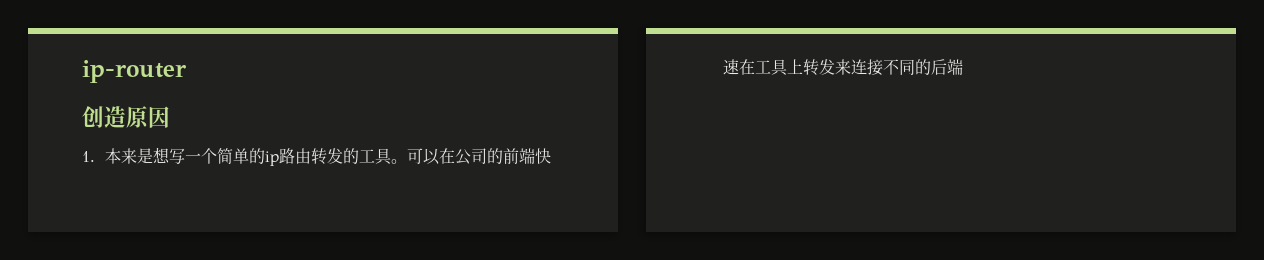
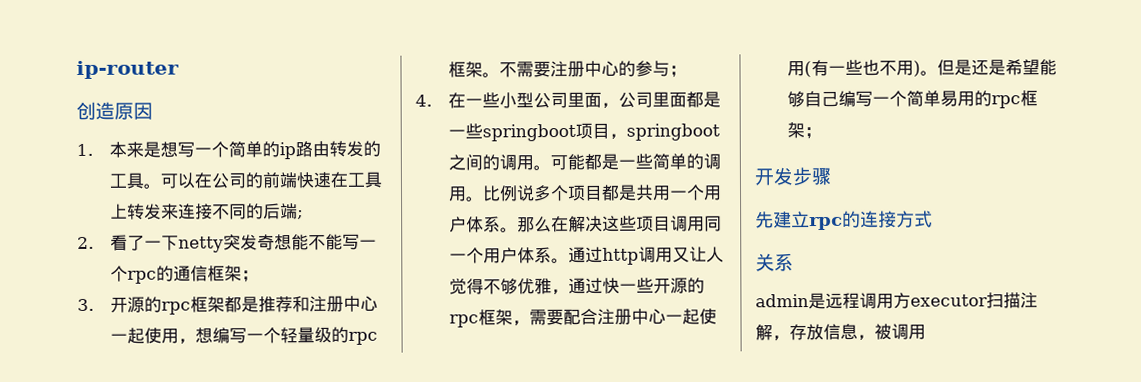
- 可以在公司的前端快速在工具上转发来连接不同的后端
+ 可以在公司的前端快速在工具上转发来连接不同的后端;
+ 2.看了一下netty突发奇想能不能写一个rpc的通信框架；
+ 3.开源的rpc框架都是推荐和注册中心一起使用，想编写一个轻量级的rpc框架。不需要注册中心的参与；
+ 4.在一些小型公司里面，公司里面都是一些springboot项目，springboot之间的调用。可能都是一些简单的调用。比例说多个项目都是共用一个用户体系。那么在解决这些项目调用同一个用户体系。通过http调用又让人觉得不够优雅，通过快一些开源的rpc框架，需要配合注册中心一起使用(有一些也不用)。但是还是希望能够自己编写一个简单易用的rpc框架；
+ 开发步骤
+ 先建立rpc的连接方式
+ 关系
+ admin是远程调用方executor扫描注解，存放信息，被调用

